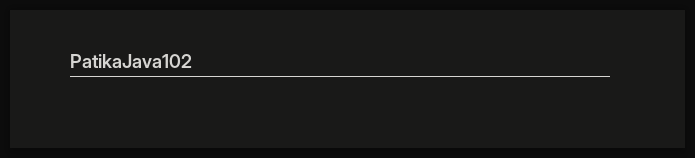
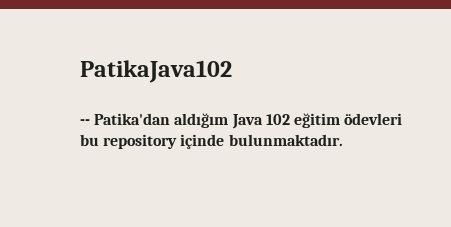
+ -- Patika'dan aldığım Java 102 eğitim ödevleri bu repository içinde bulunmaktadır.

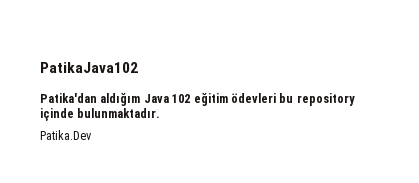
- -- Patika'dan aldığım Java 102 eğitim ödevleri bu repository içinde bulunmaktadır.
+ Patika'dan aldığım Java 102 eğitim ödevleri bu repository içinde bulunmaktadır.
+ Patika.Dev

